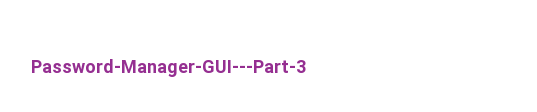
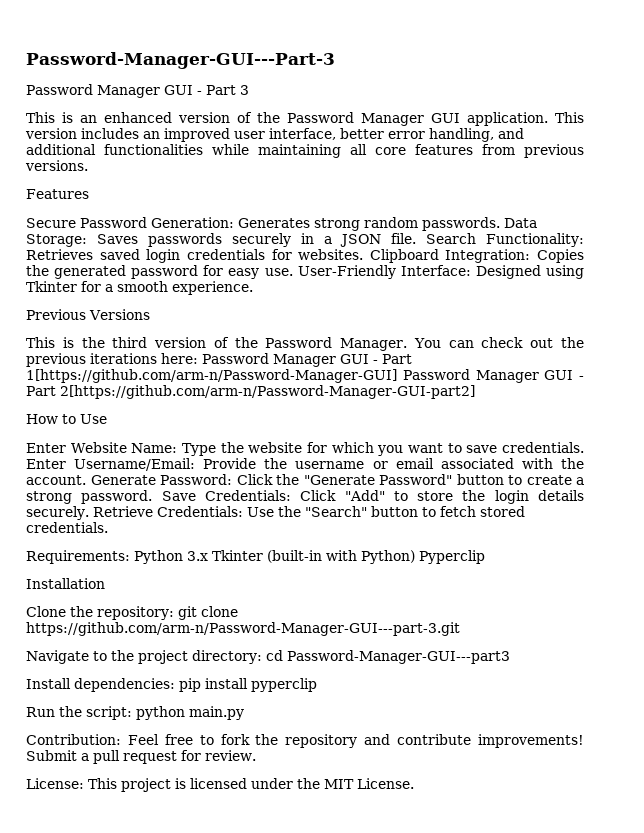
+ Password Manager GUI - Part 3
+ This is an enhanced version of the Password Manager GUI application. This version includes an improved user interface, better error handling, and additional functionalities while maintaining all core features from previous versions.
+ Features
+ Secure Password Generation: Generates strong random passwords. Data Storage: Saves passwords securely in a JSON file. Search Functionality: Retrieves saved login credentials for websites. Clipboard Integration: Copies the generated password for easy use. User-Friendly Interface: Designed using Tkinter for a smooth experience.
+ Previous Versions
+ This is the third version of the Password Manager. You can check out the previous iterations here: Password Manager GUI - Part 1[https://github.com/arm-n/Password-Manager-GUI] Password Manager GUI - Part 2[https://github.com/arm-n/Password-Manager-GUI-part2]
+ How to Use
+ Enter Website Name: Type the website for which you want to save credentials. Enter Username/Email: Provide the username or email associated with the account. Generate Password: Click the "Generate Password" button to create a strong password. Save Credentials: Click "Add" to store the login details securely. Retrieve Credentials: Use the "Search" button to fetch stored credentials.
+ Requirements: Python 3.x Tkinter (built-in with Python) Pyperclip
+ Installation
+ Clone the repository: git clone https://github.com/arm-n/Password-Manager-GUI---part-3.git
+ Navigate to the project directory: cd Password-Manager-GUI---part3
+ Install dependencies: pip install pyperclip
+ Run the script: python main.py
+ Contribution: Feel free to fork the repository and contribute improvements! Submit a pull request for review.
+ License: This project is licensed under the MIT License.

